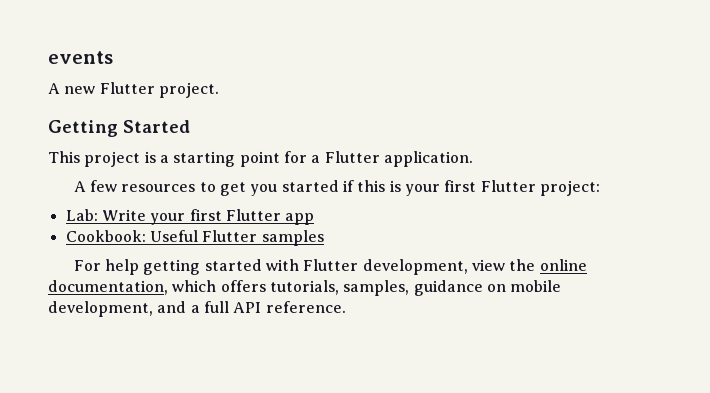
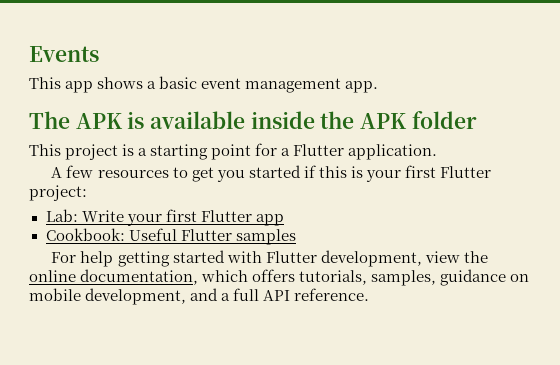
- events
- A new Flutter project.
- Getting Started
+ Events
+ This app shows a basic event management app.
+ The APK is available inside the APK folder

